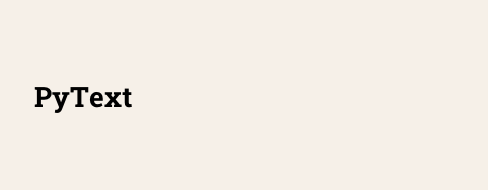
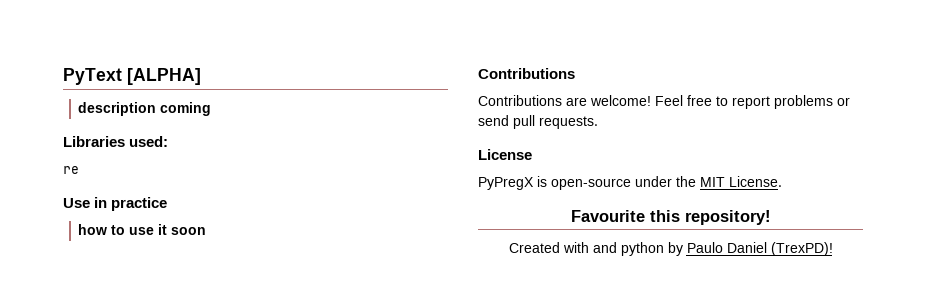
- PyText
+ PyText [ALPHA]
+ description coming
+ Libraries used:
+ re
+ Use in practice
+ how to use it soon
+ Contributions
+ Contributions are welcome! Feel free to report problems or send pull requests.
+ License
+ PyPregX is open-source under the MIT License.
+ Favourite this repository!
+ Created with and python by Paulo Daniel (TrexPD)!

